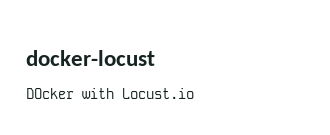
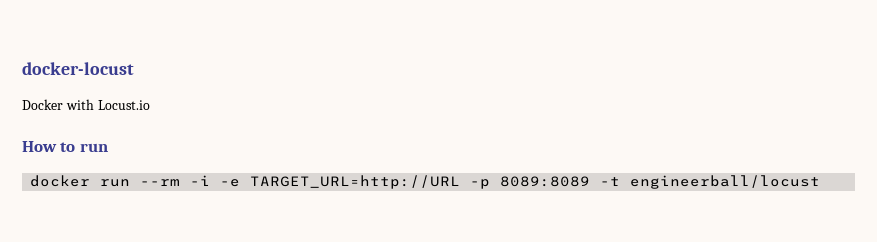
- DOcker with Locust.io
+ Docker with Locust.io
+ How to run
+ docker run --rm -i -e TARGET_URL=http://URL -p 8089:8089 -t engineerball/locust

